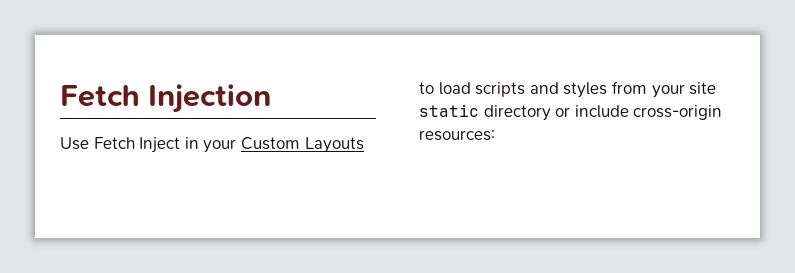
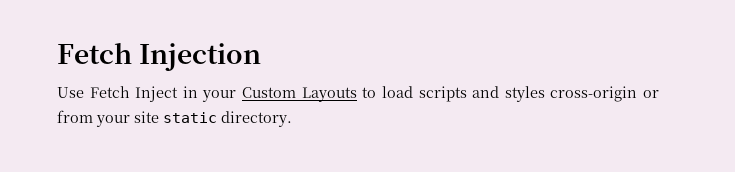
- Use Fetch Inject in your Custom Layouts to load scripts and styles from your site static directory or include cross-origin resources:
+ Use Fetch Inject in your Custom Layouts to load scripts and styles cross-origin or from your site static directory.

